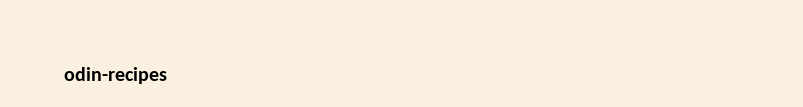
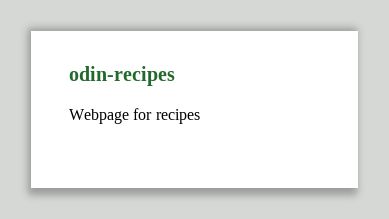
+ Webpage for recipes

